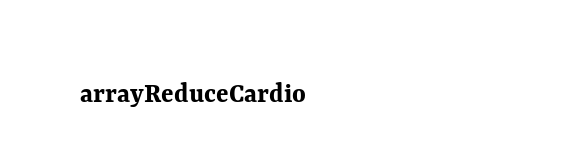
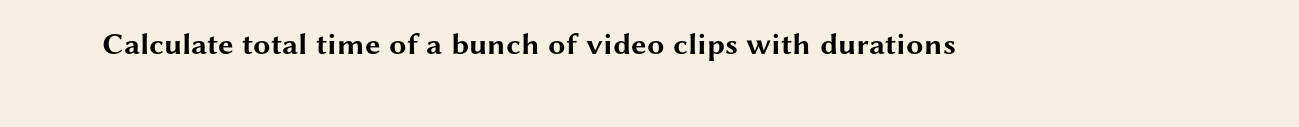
- arrayReduceCardio
+ Calculate total time of a bunch of video clips with durations

